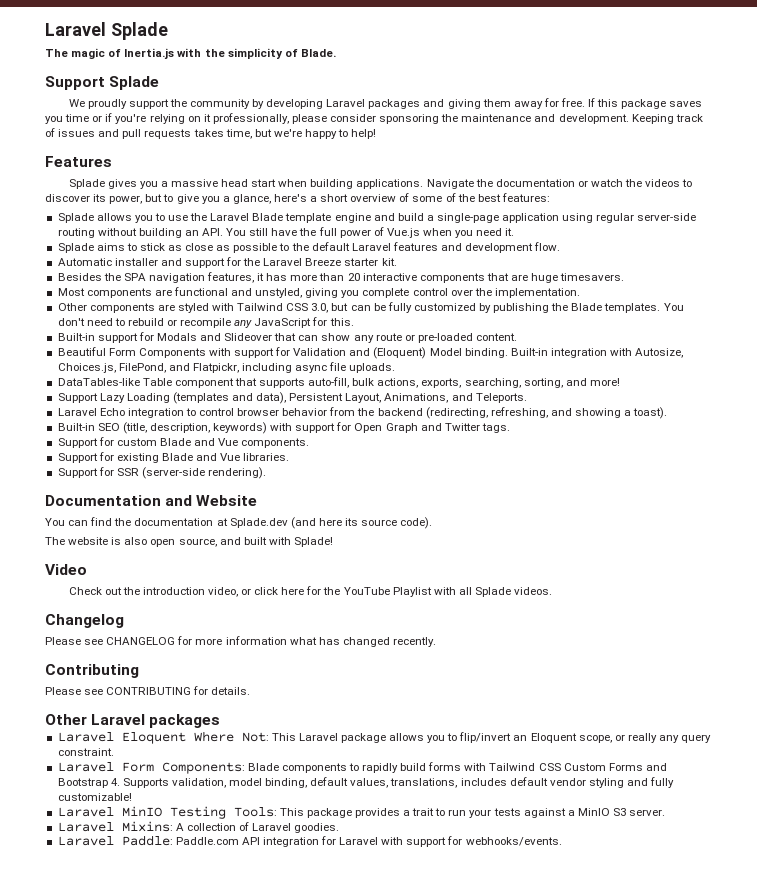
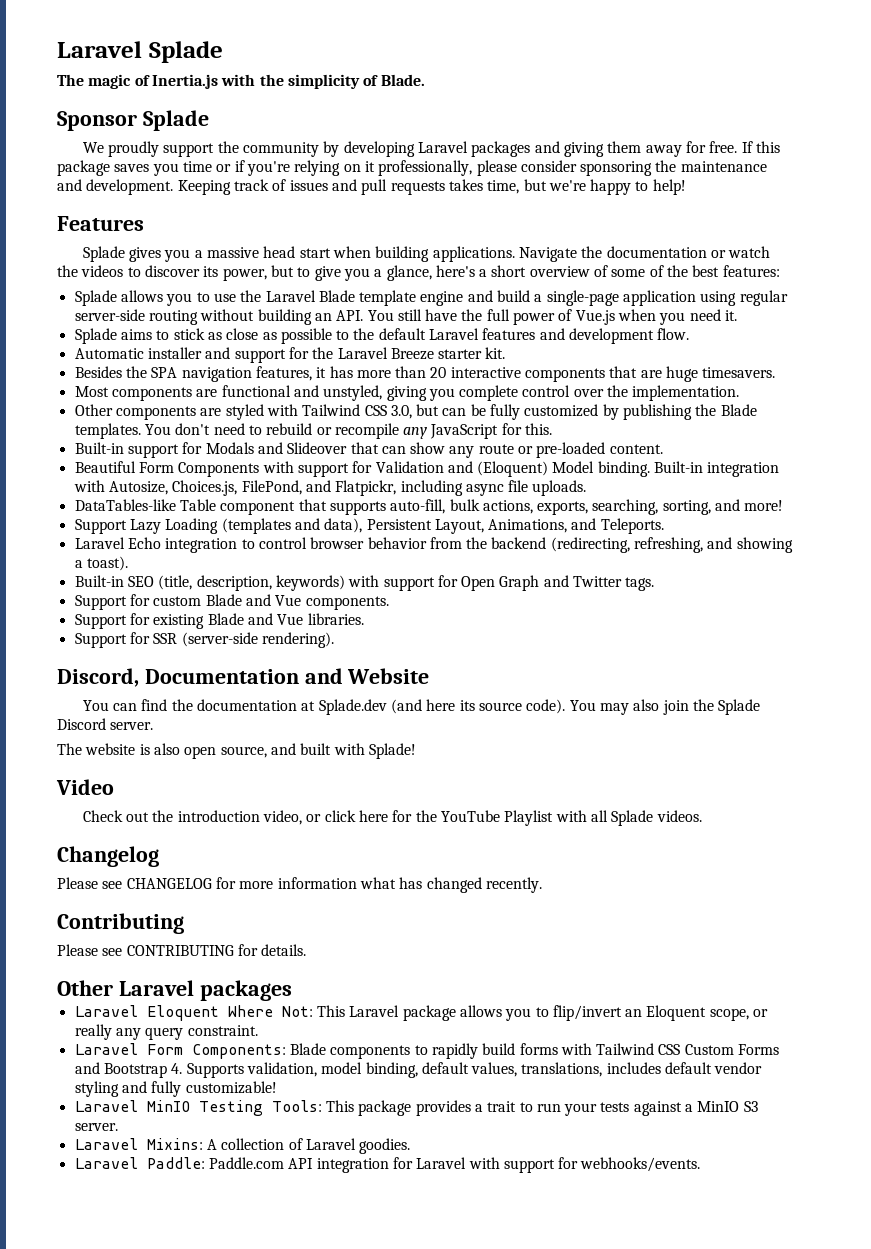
- Support Splade
+ Sponsor Splade
- Documentation and Website
+ Discord, Documentation and Website
+ You may also join the Splade Discord server.

